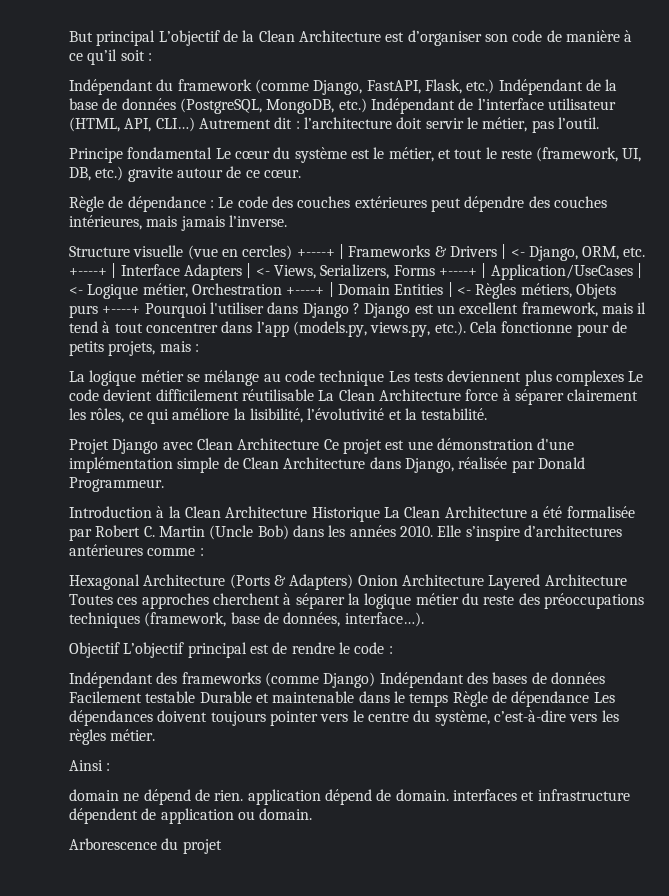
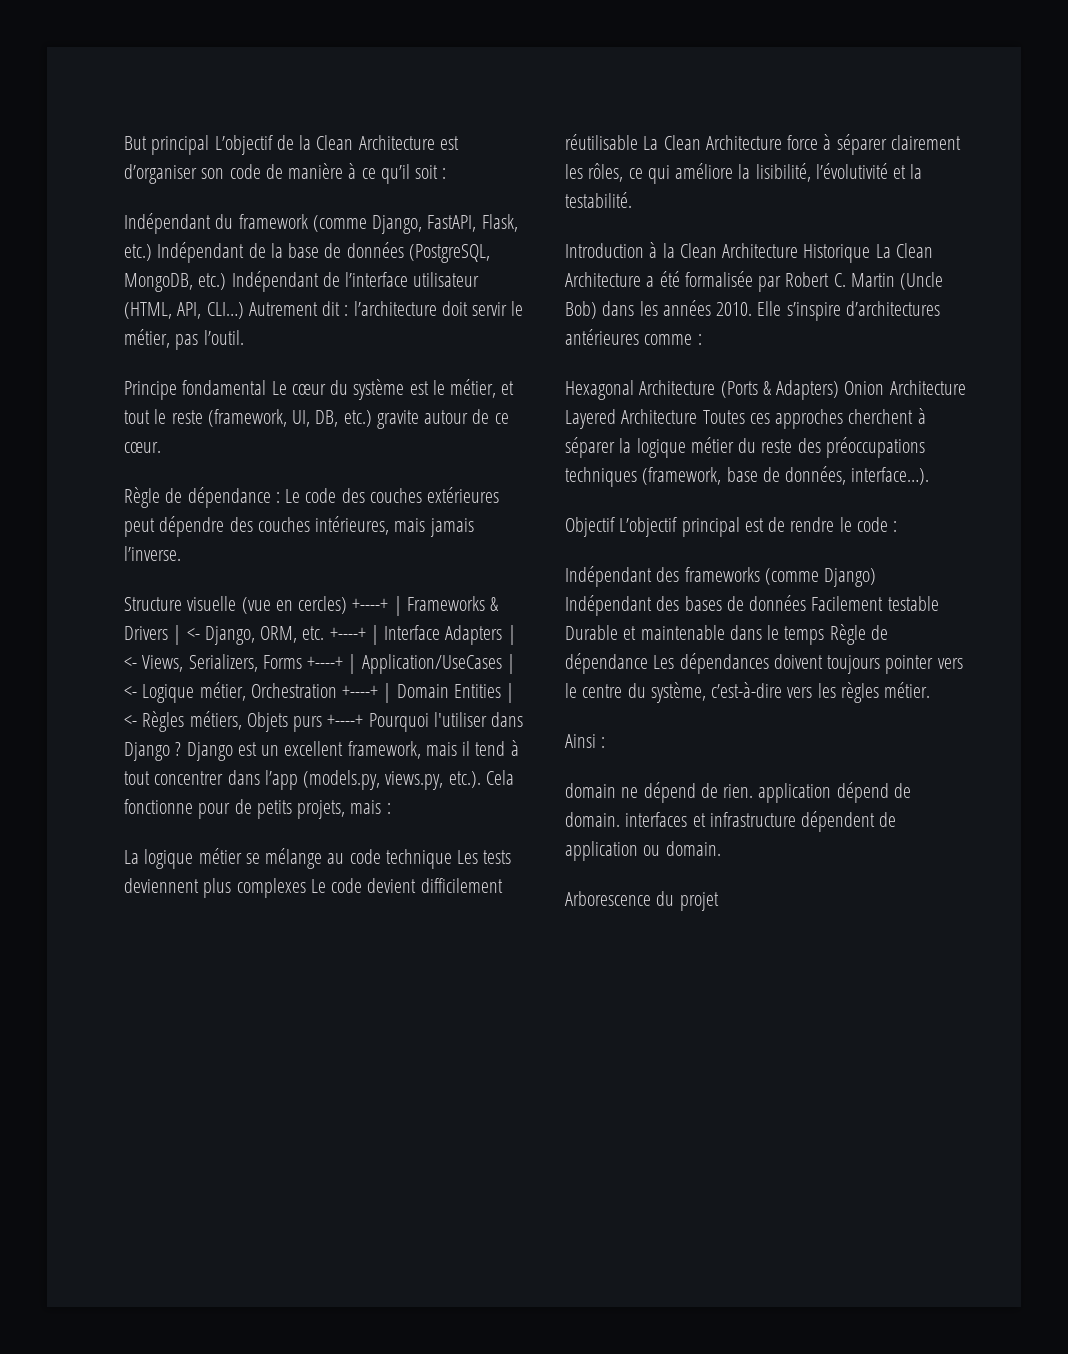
- Projet Django avec Clean Architecture Ce projet est une démonstration d'une implémentation simple de Clean Architecture dans Django, réalisée par Donald Programmeur.

